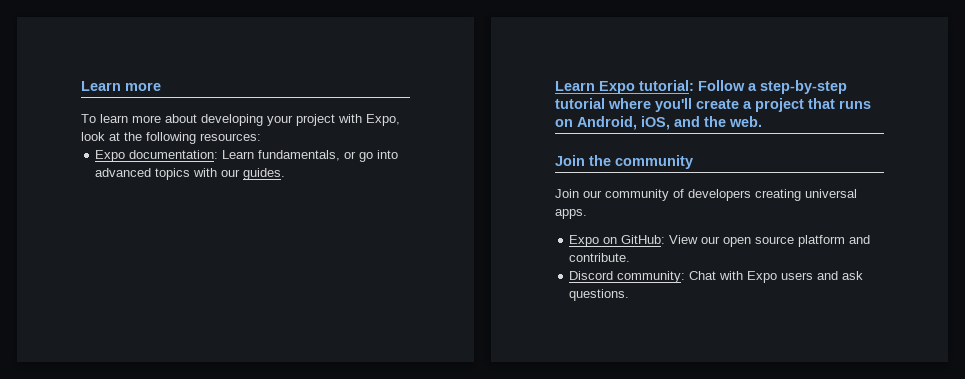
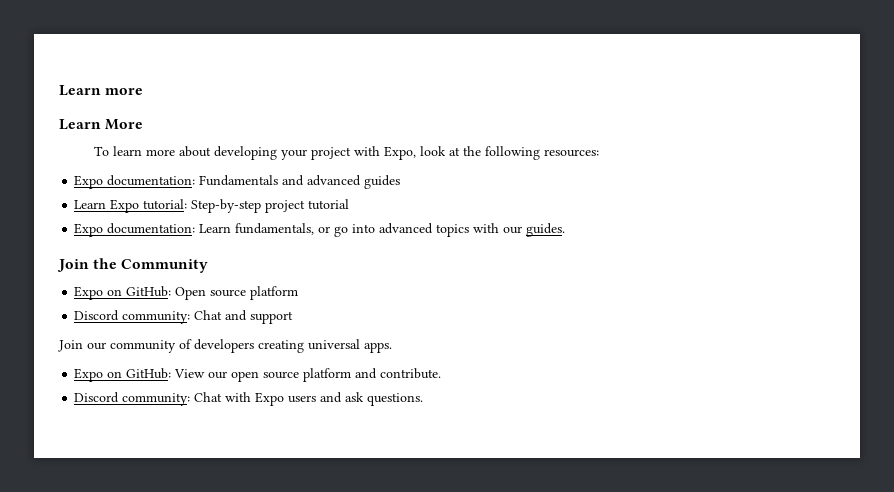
+ Learn More
+ Expo documentation: Fundamentals and advanced guides
+ Learn Expo tutorial: Step-by-step project tutorial
- Learn Expo tutorial: Follow a step-by-step tutorial where you'll create a project that runs on Android, iOS, and the web.
- Join the community
+ Join the Community
+ Expo on GitHub: Open source platform
+ Discord community: Chat and support

